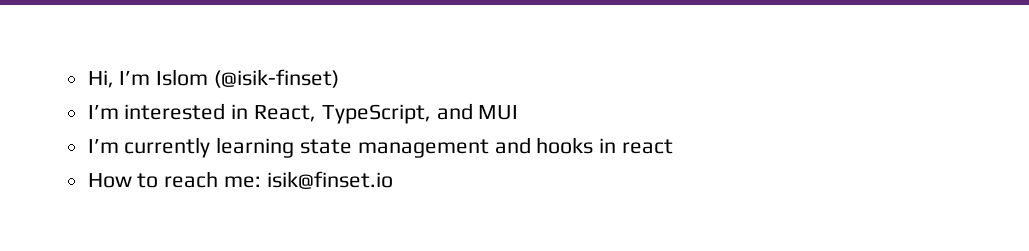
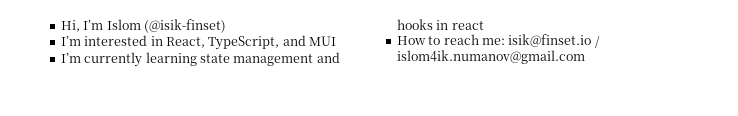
- How to reach me: isik@finset.io
+ How to reach me: isik@finset.io / islom4ik.numanov@gmail.com

